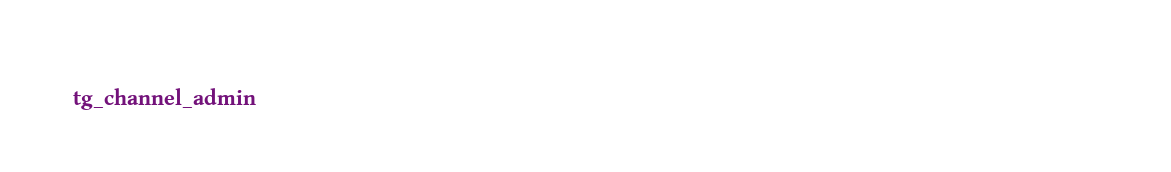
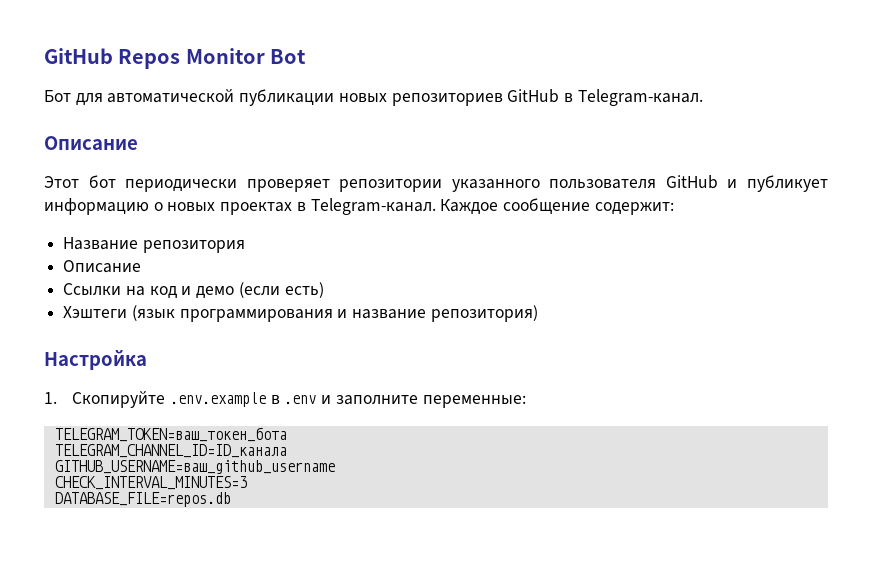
- tg_channel_admin
+ GitHub Repos Monitor Bot
+ Бот для автоматической публикации новых репозиториев GitHub в Telegram-канал.
+ Описание
+ Этот бот периодически проверяет репозитории указанного пользователя GitHub и публикует информацию о новых проектах в Telegram-канал. Каждое сообщение содержит:
+ Название репозитория
+ Описание
+ Ссылки на код и демо (если есть)
+ Хэштеги (язык программирования и название репозитория)
+ Настройка
+ 1. Скопируйте .env.example в .env и заполните переменные:
+ TELEGRAM_TOKEN=ваш_токен_бота
+ TELEGRAM_CHANNEL_ID=ID_канала
+ GITHUB_USERNAME=ваш_github_username
+ CHECK_INTERVAL_MINUTES=3
+ DATABASE_FILE=repos.db

